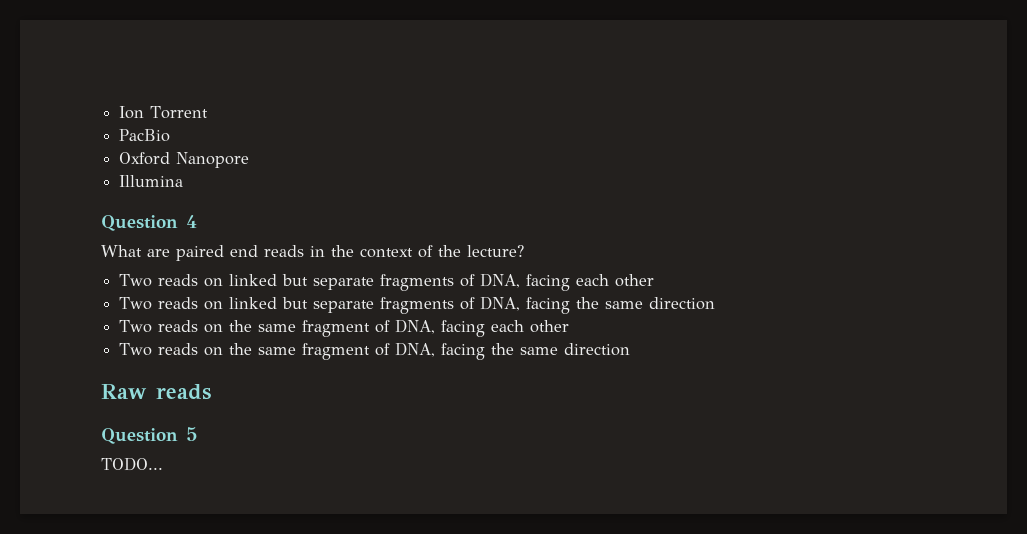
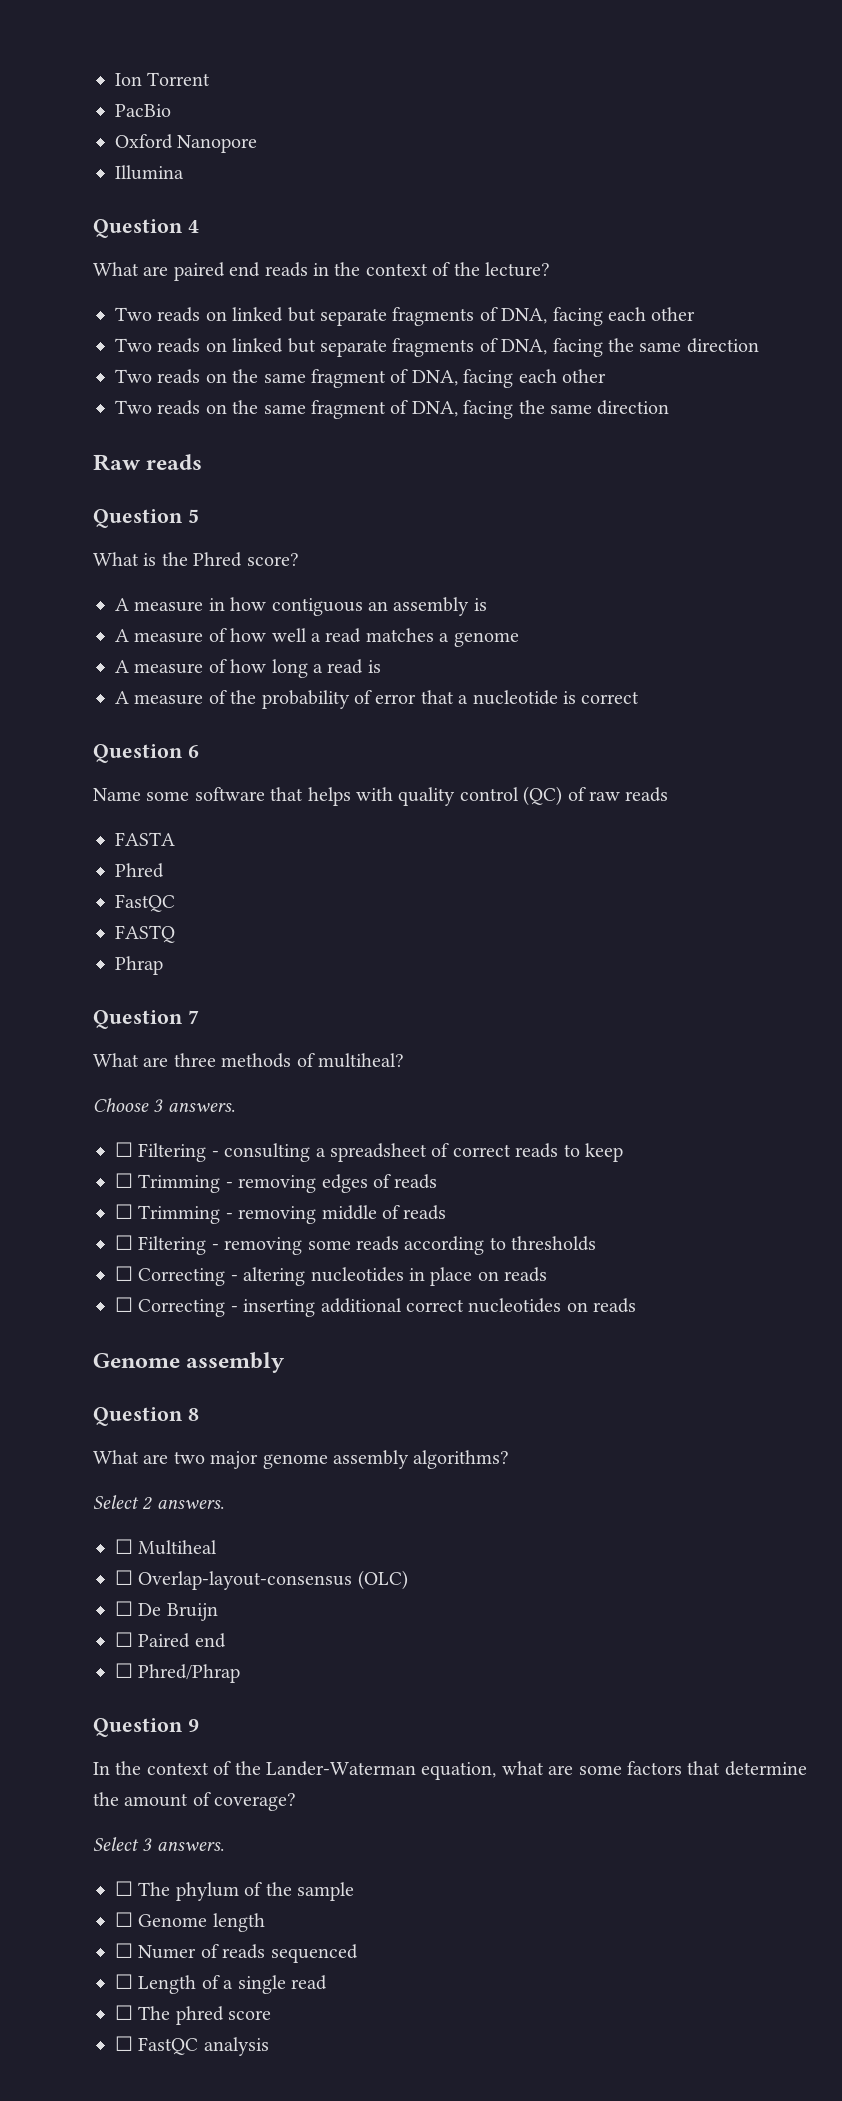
- TODO...
+ What is the Phred score?
+ A measure in how contiguous an assembly is
+ A measure of how well a read matches a genome
+ A measure of how long a read is
+ A measure of the probability of error that a nucleotide is correct
+ Question 6
+ Name some software that helps with quality control (QC) of raw reads
+ FASTA
+ Phred
+ FastQC
+ FASTQ
+ Phrap
+ Question 7
+ What are three methods of multiheal?
+ Choose 3 answers.
+ ☐ Filtering - consulting a spreadsheet of correct reads to keep
+ ☐ Trimming - removing edges of reads
+ ☐ Trimming - removing middle of reads
+ ☐ Filtering - removing some reads according to thresholds
+ ☐ Correcting - altering nucleotides in place on reads
+ ☐ Correcting - inserting additional correct nucleotides on reads
+ Genome assembly
+ Question 8
+ What are two major genome assembly algorithms?
+ Select 2 answers.
+ ☐ Multiheal
+ ☐ Overlap-layout-consensus (OLC)
+ ☐ De Bruijn
+ ☐ Paired end
+ ☐ Phred/Phrap
+ Question 9
+ In the context of the Lander-Waterman equation, what are some factors that determine the amount of coverage?
+ Select 3 answers.
+ ☐ The phylum of the sample
+ ☐ Genome length
+ ☐ Numer of reads sequenced
+ ☐ Length of a single read
+ ☐ The phred score
+ ☐ FastQC analysis

